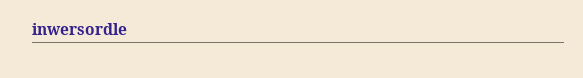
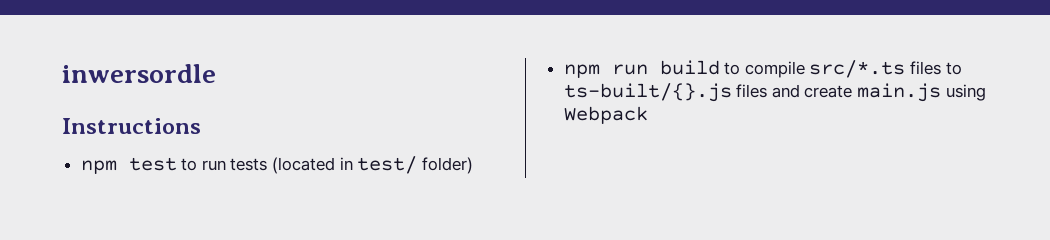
+ Instructions
+ npm test to run tests (located in test/ folder)
+ npm run build to compile src/*.ts files to ts-built/{}.js files and create main.js using Webpack

